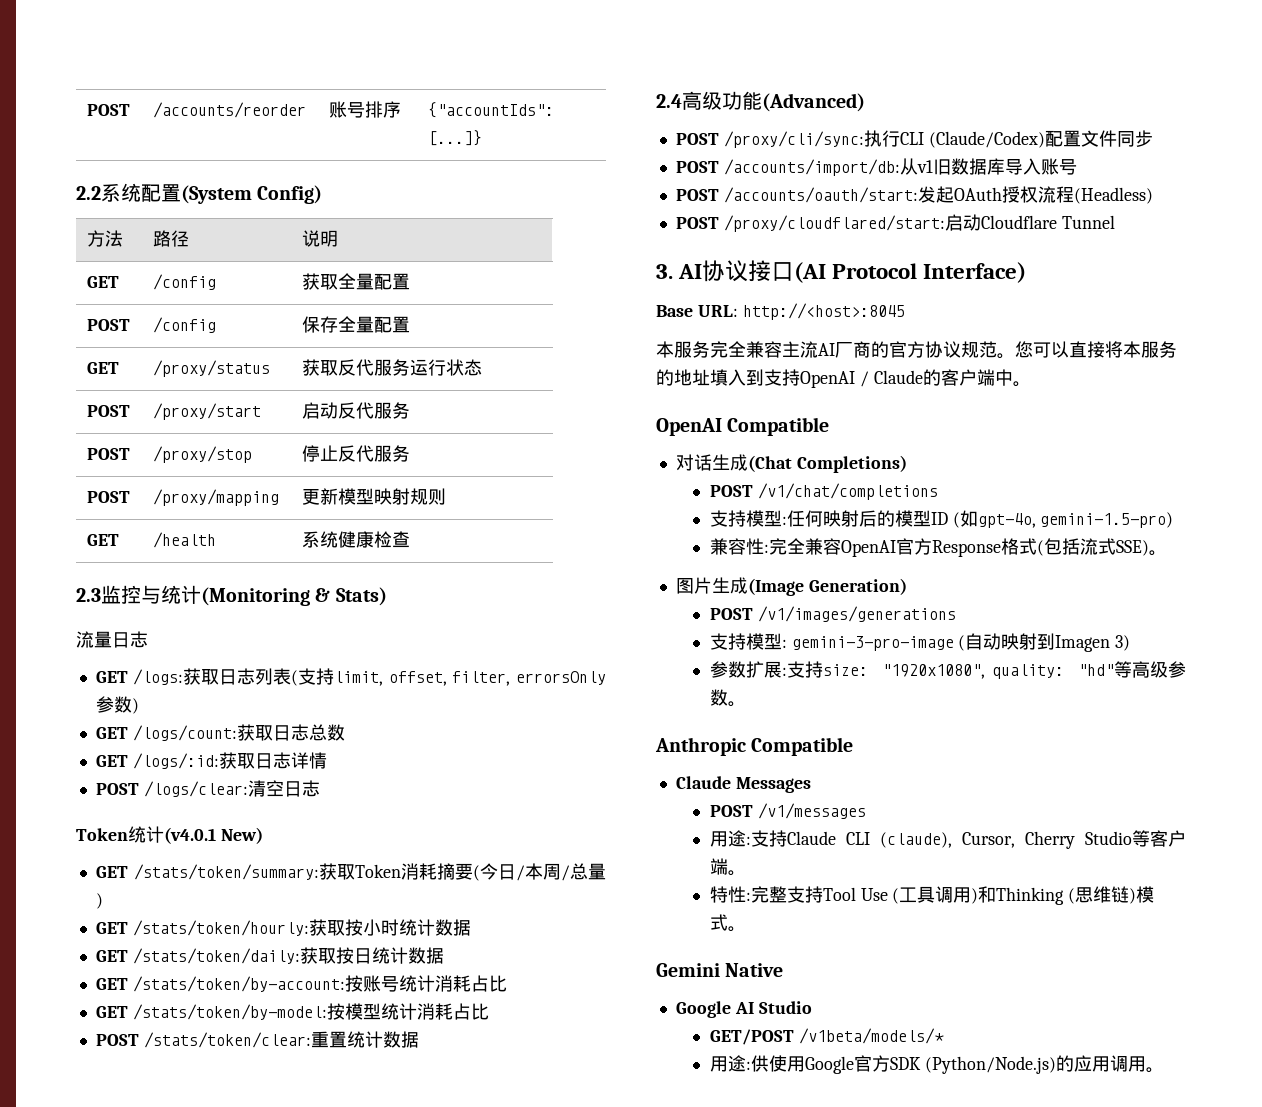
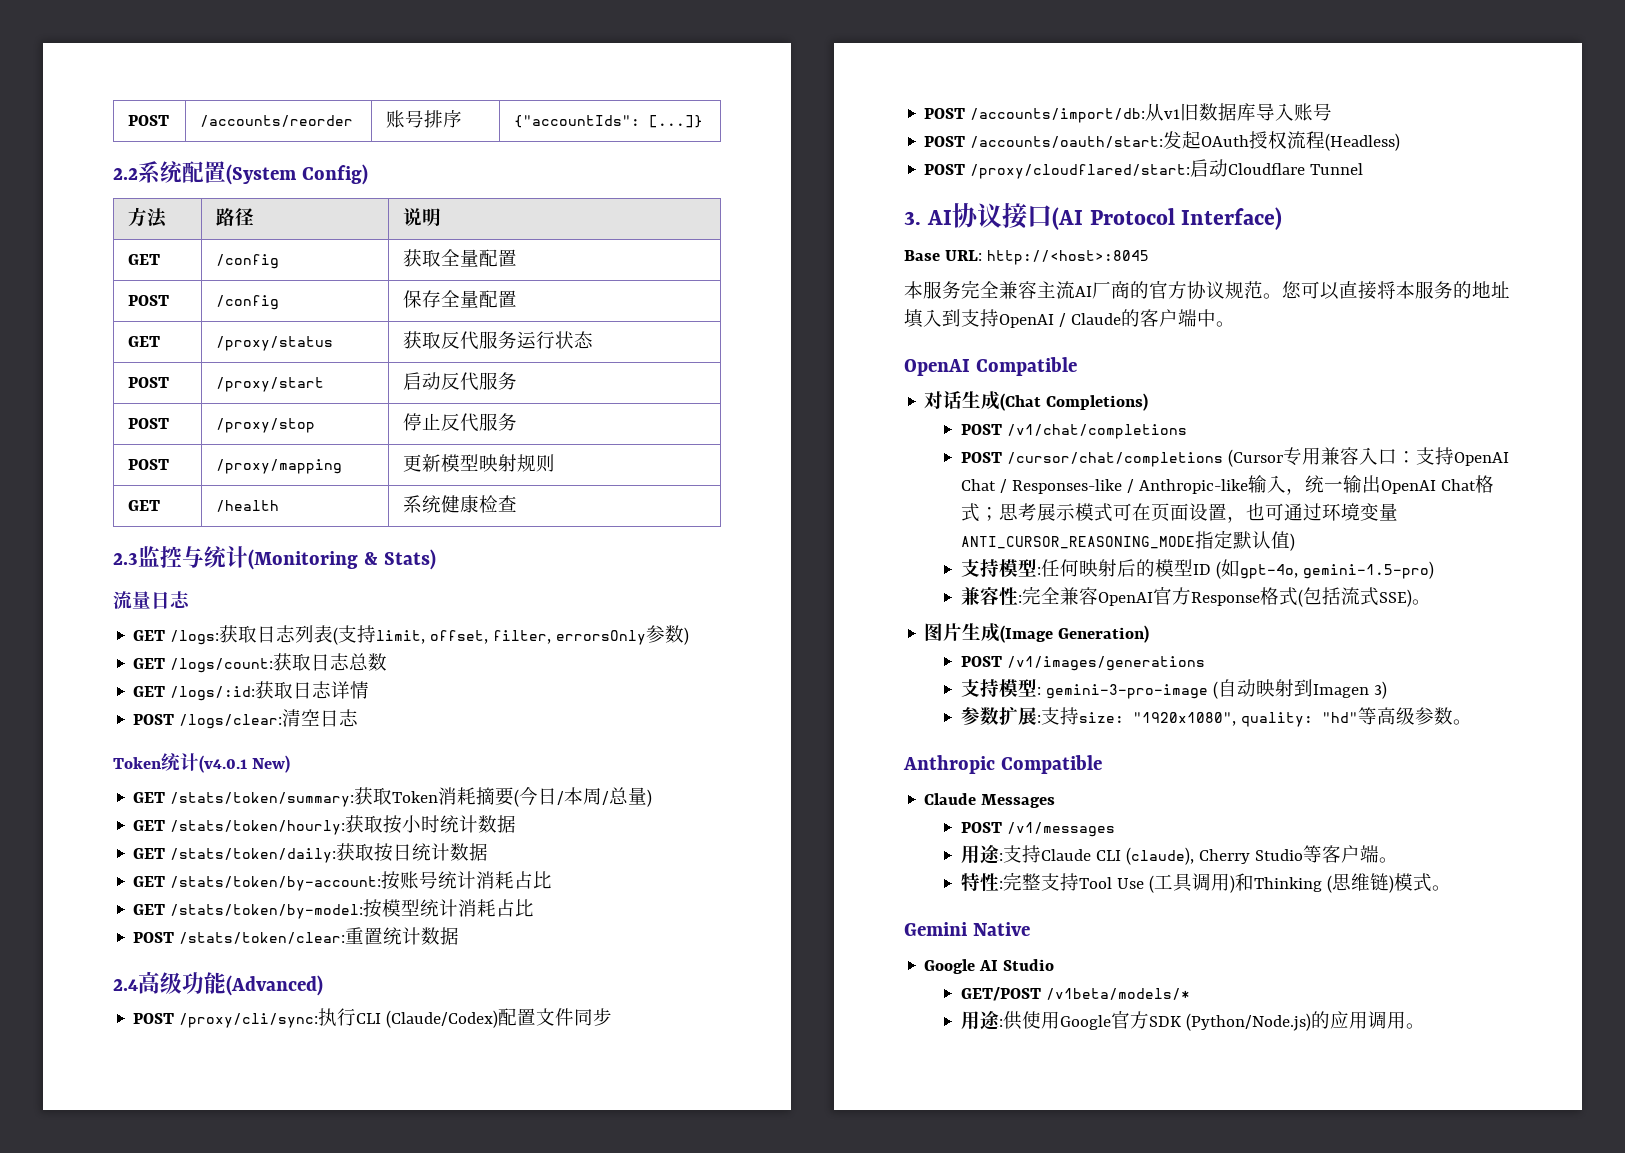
+ POST /cursor/chat/completions (Cursor专用兼容入口：支持OpenAI Chat / Responses-like / Anthropic-like输入，统一输出OpenAI Chat格式；思考展示模式可在页面设置，也可通过环境变量ANTI_CURSOR_REASONING_MODE指定默认值)
- 用途:支持Claude CLI (claude), Cursor, Cherry Studio等客户端。
+ 用途:支持Claude CLI (claude), Cherry Studio等客户端。

